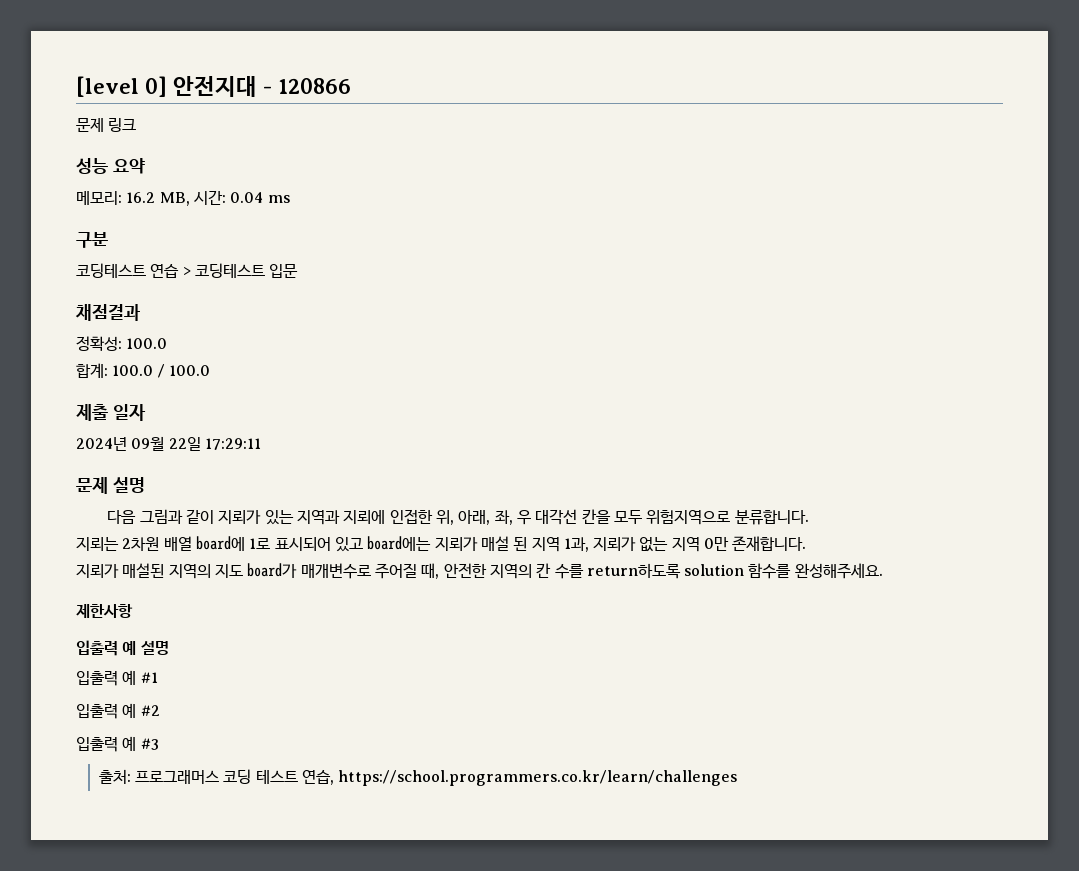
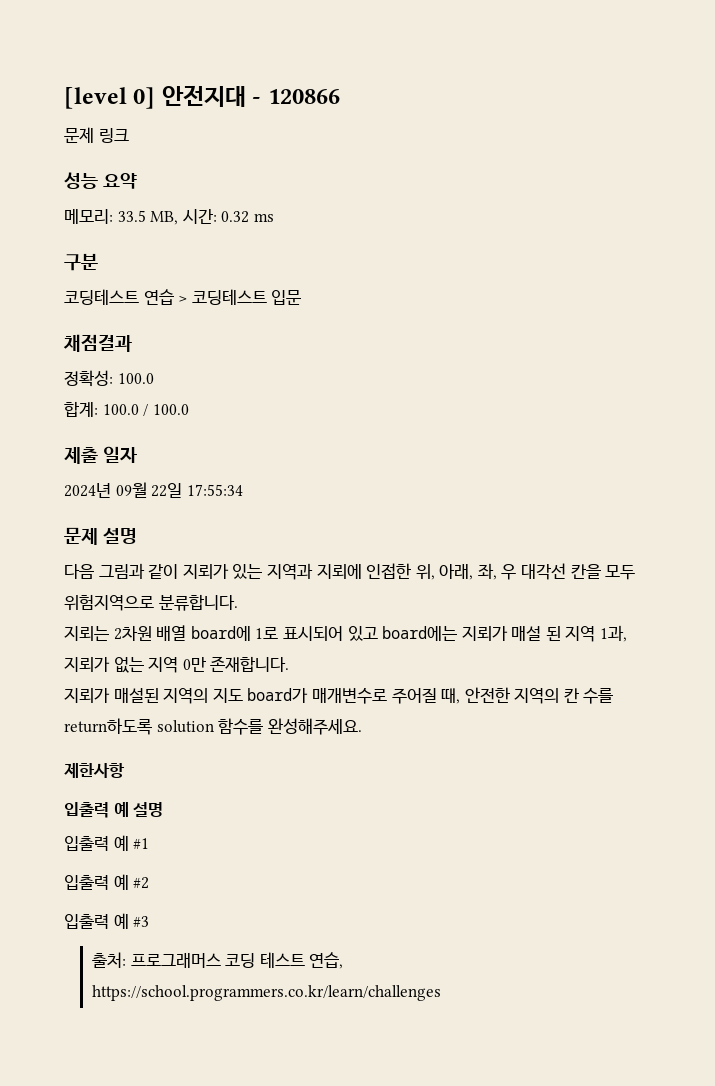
- 메모리: 16.2 MB, 시간: 0.04 ms
+ 메모리: 33.5 MB, 시간: 0.32 ms
- 2024년 09월 22일 17:29:11
+ 2024년 09월 22일 17:55:34

